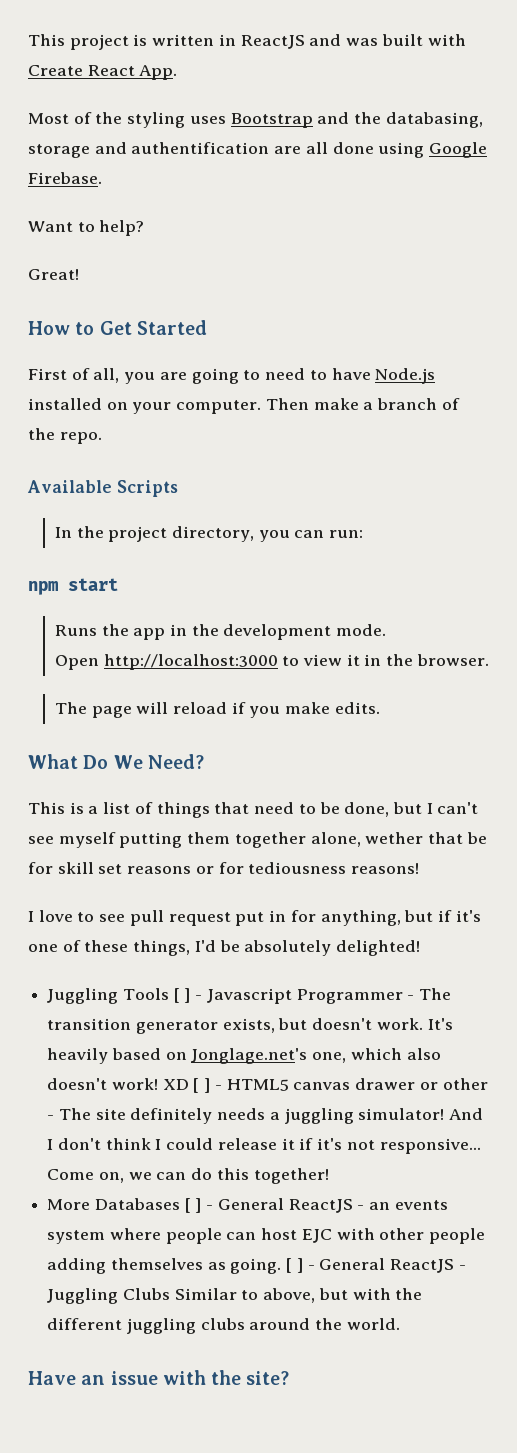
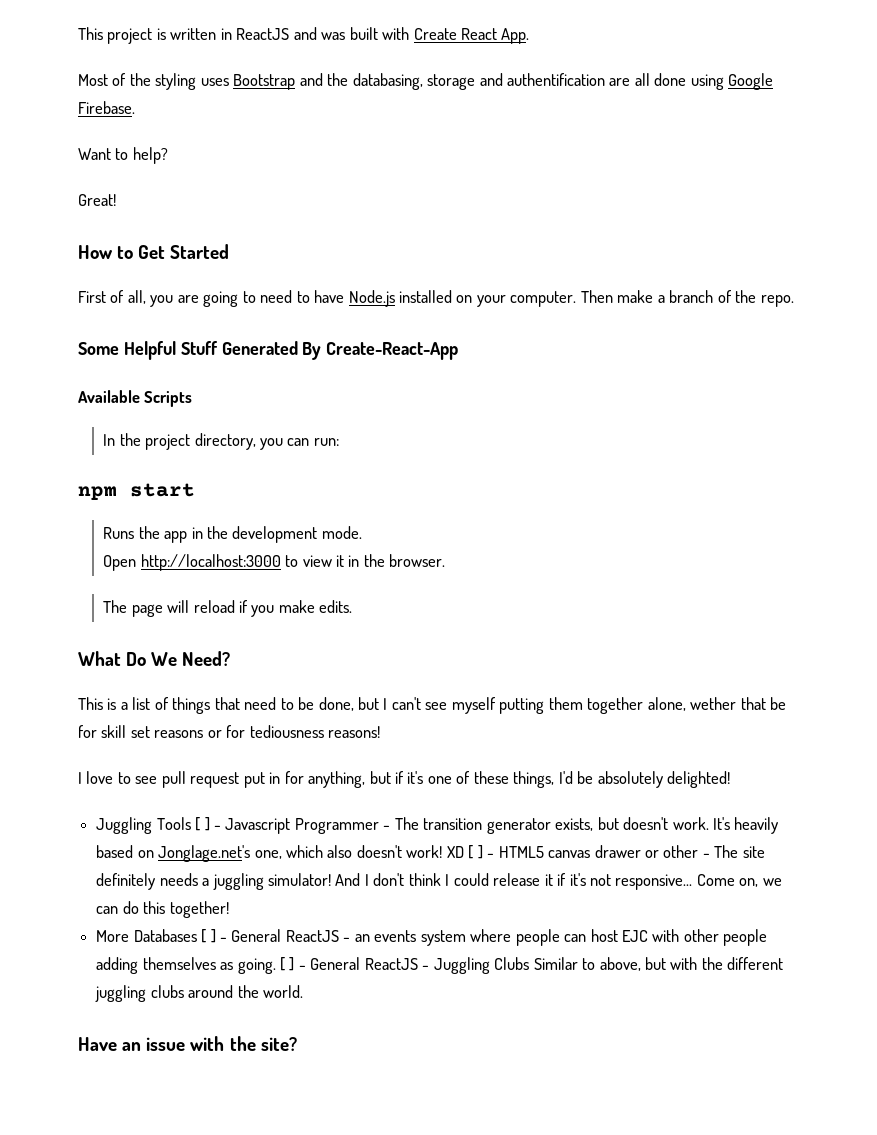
+ Some Helpful Stuff Generated By Create-React-App

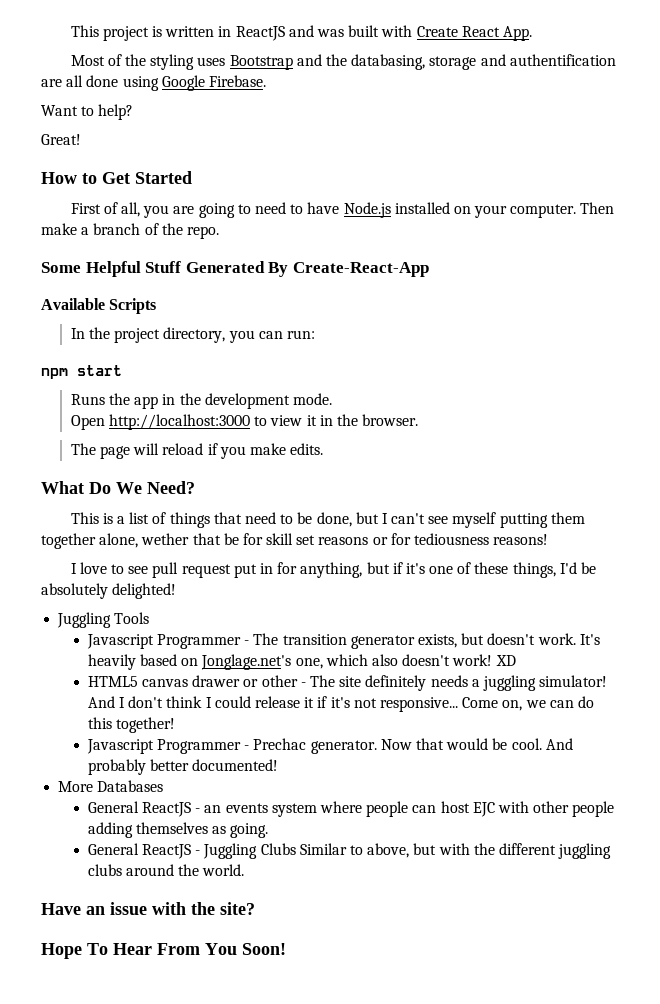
- Juggling Tools [ ] - Javascript Programmer - The transition generator exists, but doesn't work.
+ Juggling Tools
+ Javascript Programmer - The transition generator exists, but doesn't work.
- XD [ ] - HTML5 canvas drawer or other - The site definitely needs a juggling simulator!
+ XD
+ HTML5 canvas drawer or other - The site definitely needs a juggling simulator!
+ Javascript Programmer - Prechac generator. Now that would be cool. And probably better documented!
- More Databases [ ] - General ReactJS - an events system where people can host EJC with other people adding themselves as going. [ ] - General ReactJS - Juggling Clubs Similar to above, but with the different juggling clubs around the world.
+ More Databases
+ General ReactJS - an events system where people can host EJC with other people adding themselves as going.
+ General ReactJS - Juggling Clubs Similar to above, but with the different juggling clubs around the world.
+ Hope To Hear From You Soon!

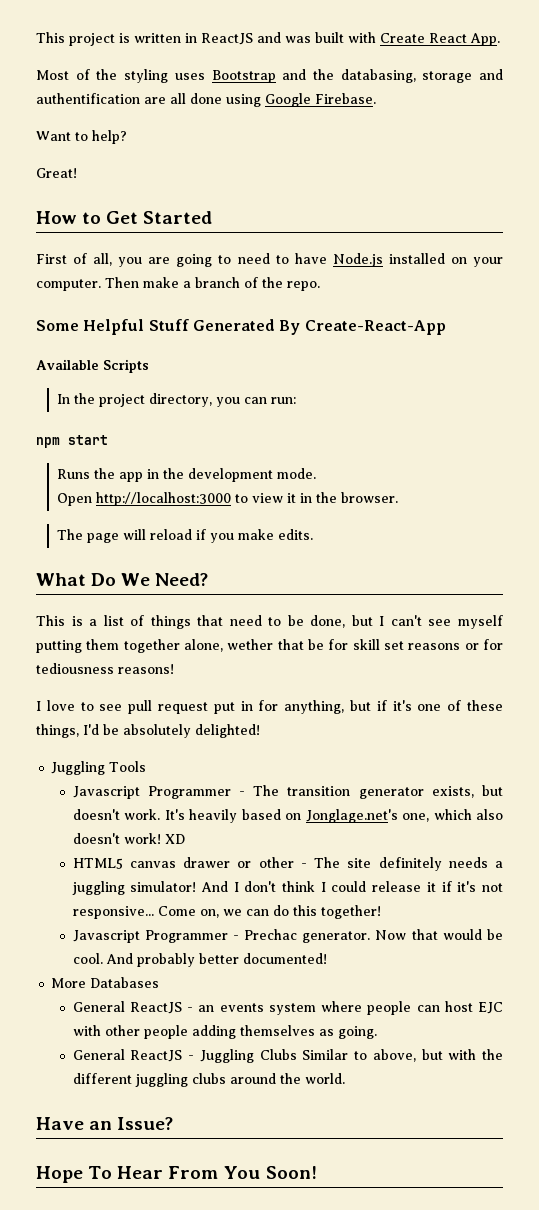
- Have an issue with the site?
+ Have an Issue?

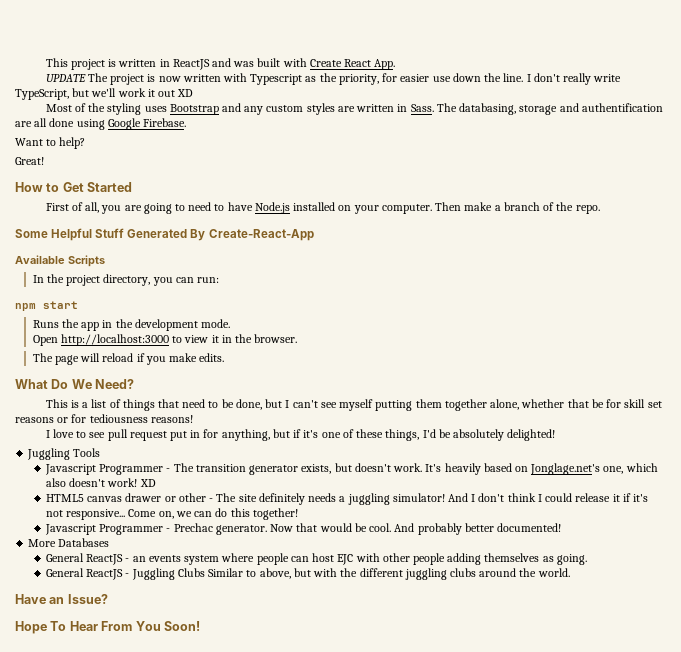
+ UPDATE The project is now written with Typescript as the priority, for easier use down the line. I don't really write TypeScript, but we'll work it out XD
- Most of the styling uses Bootstrap and the databasing, storage and authentification are all done using Google Firebase.
+ Most of the styling uses Bootstrap and any custom styles are written in Sass. The databasing, storage and authentification are all done using Google Firebase.
- This is a list of things that need to be done, but I can't see myself putting them together alone, wether that be for skill set reasons or for tediousness reasons!
+ This is a list of things that need to be done, but I can't see myself putting them together alone, whether that be for skill set reasons or for tediousness reasons!

